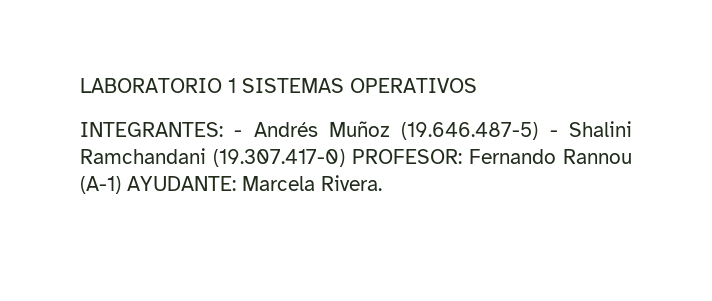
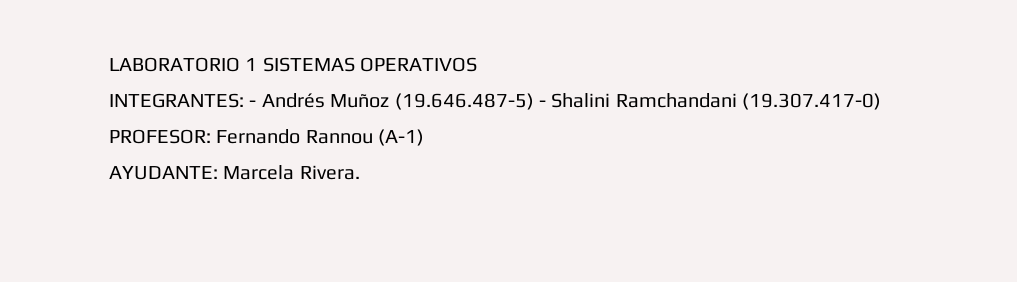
- INTEGRANTES: - Andrés Muñoz (19.646.487-5) - Shalini Ramchandani (19.307.417-0) PROFESOR: Fernando Rannou (A-1) AYUDANTE: Marcela Rivera.
+ INTEGRANTES: - Andrés Muñoz (19.646.487-5) - Shalini Ramchandani (19.307.417-0)
+ PROFESOR: Fernando Rannou (A-1)
+ AYUDANTE: Marcela Rivera.

